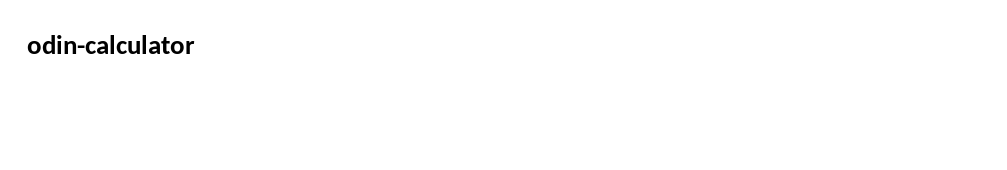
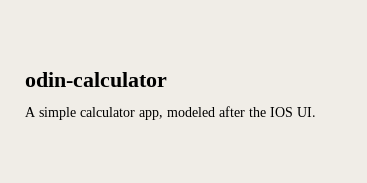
+ A simple calculator app, modeled after the IOS UI.

